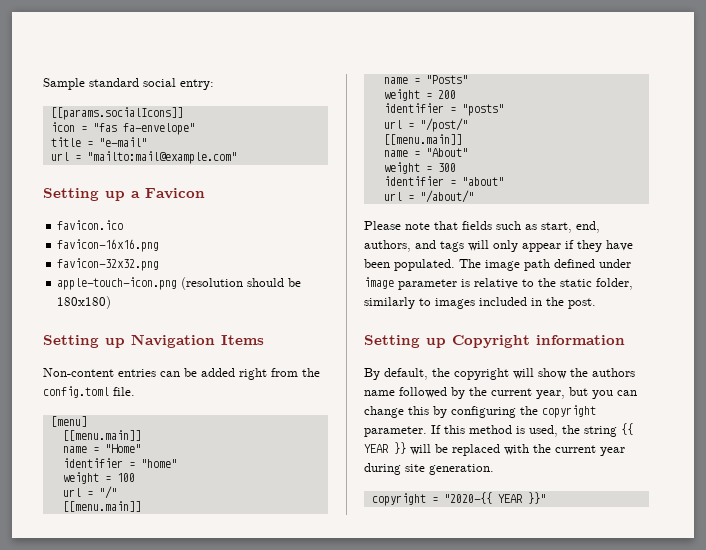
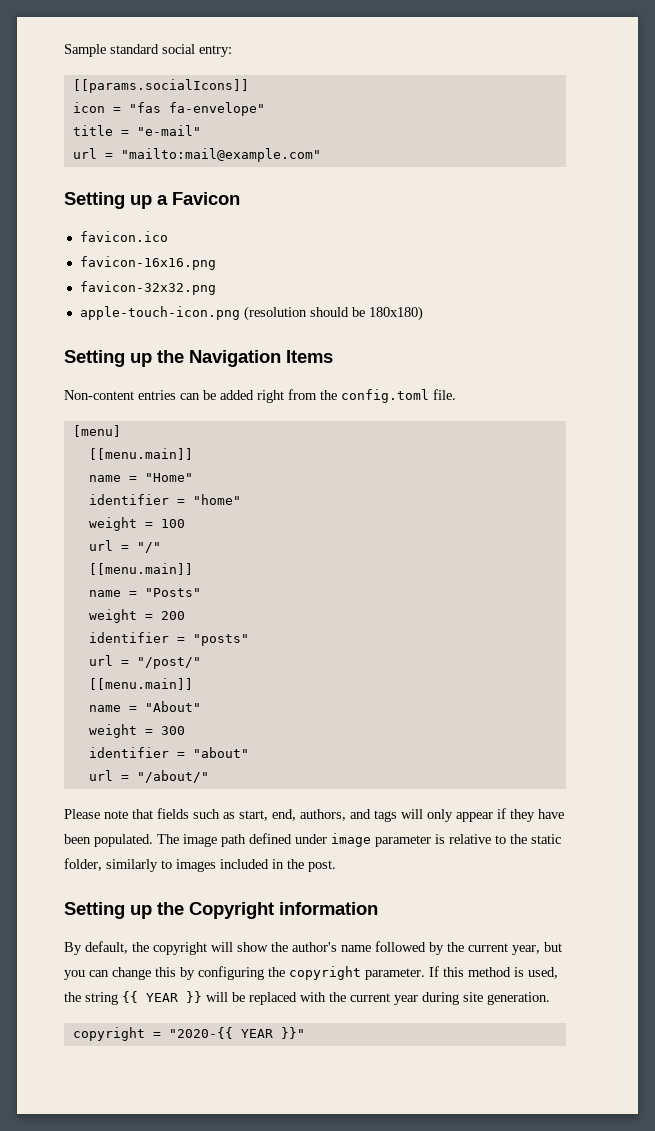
- Setting up Navigation Items
+ Setting up the Navigation Items
- Setting up Copyright information
+ Setting up the Copyright information
- By default, the copyright will show the authors name followed by the current year, but you can change this by configuring the copyright parameter.
+ By default, the copyright will show the author's name followed by the current year, but you can change this by configuring the copyright parameter.

